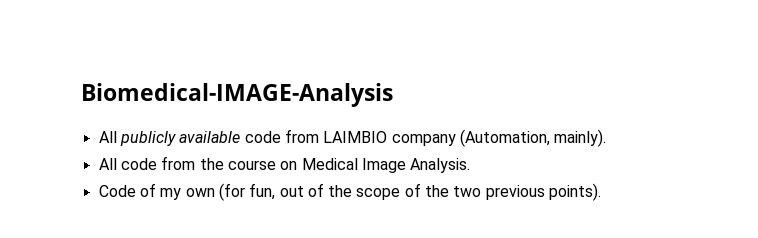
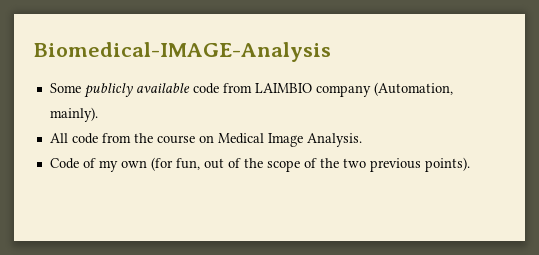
- All publicly available code from LAIMBIO company (Automation, mainly).
+ Some publicly available code from LAIMBIO company (Automation, mainly).

